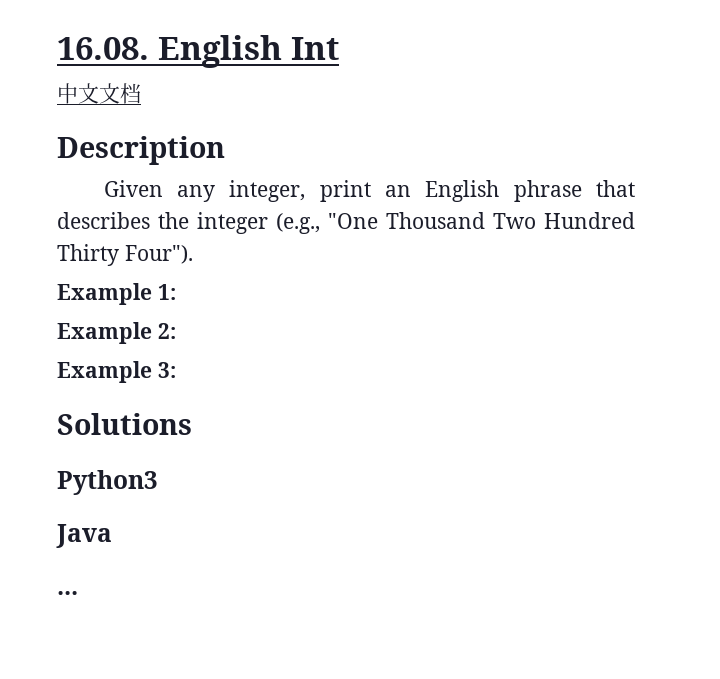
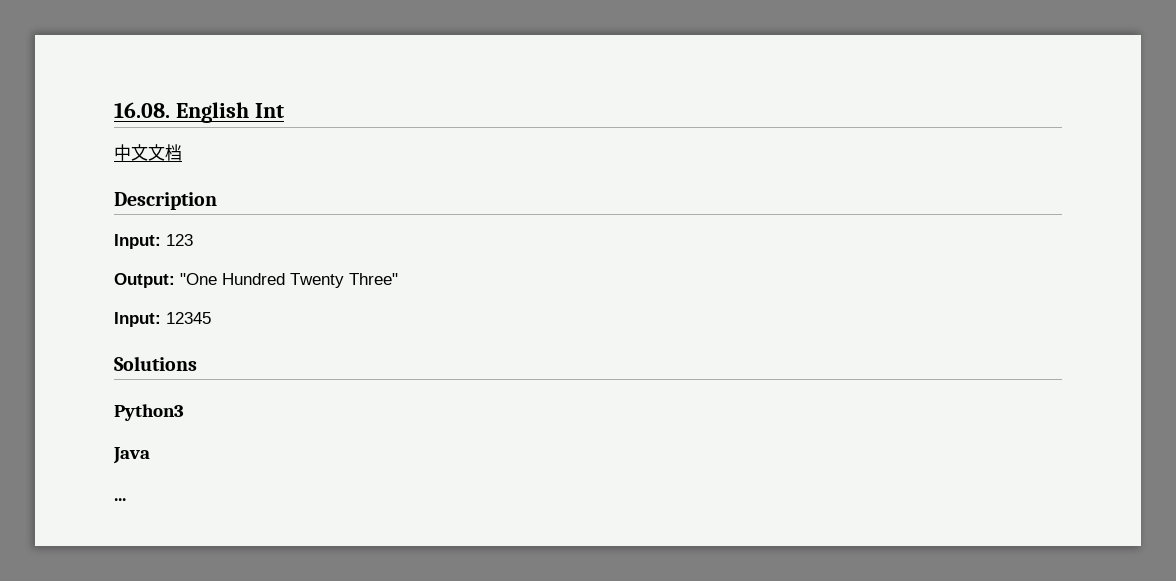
- Given any integer, print an English phrase that describes the integer (e.g., "One Thousand Two Hundred Thirty Four").
- Example 1:
- Example 2:
- Example 3:
+ Input: 123
+ Output: "One Hundred Twenty Three"
+ Input: 12345

